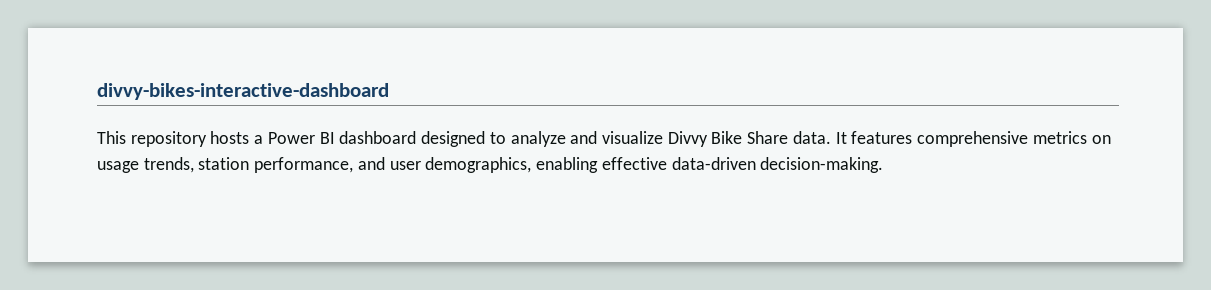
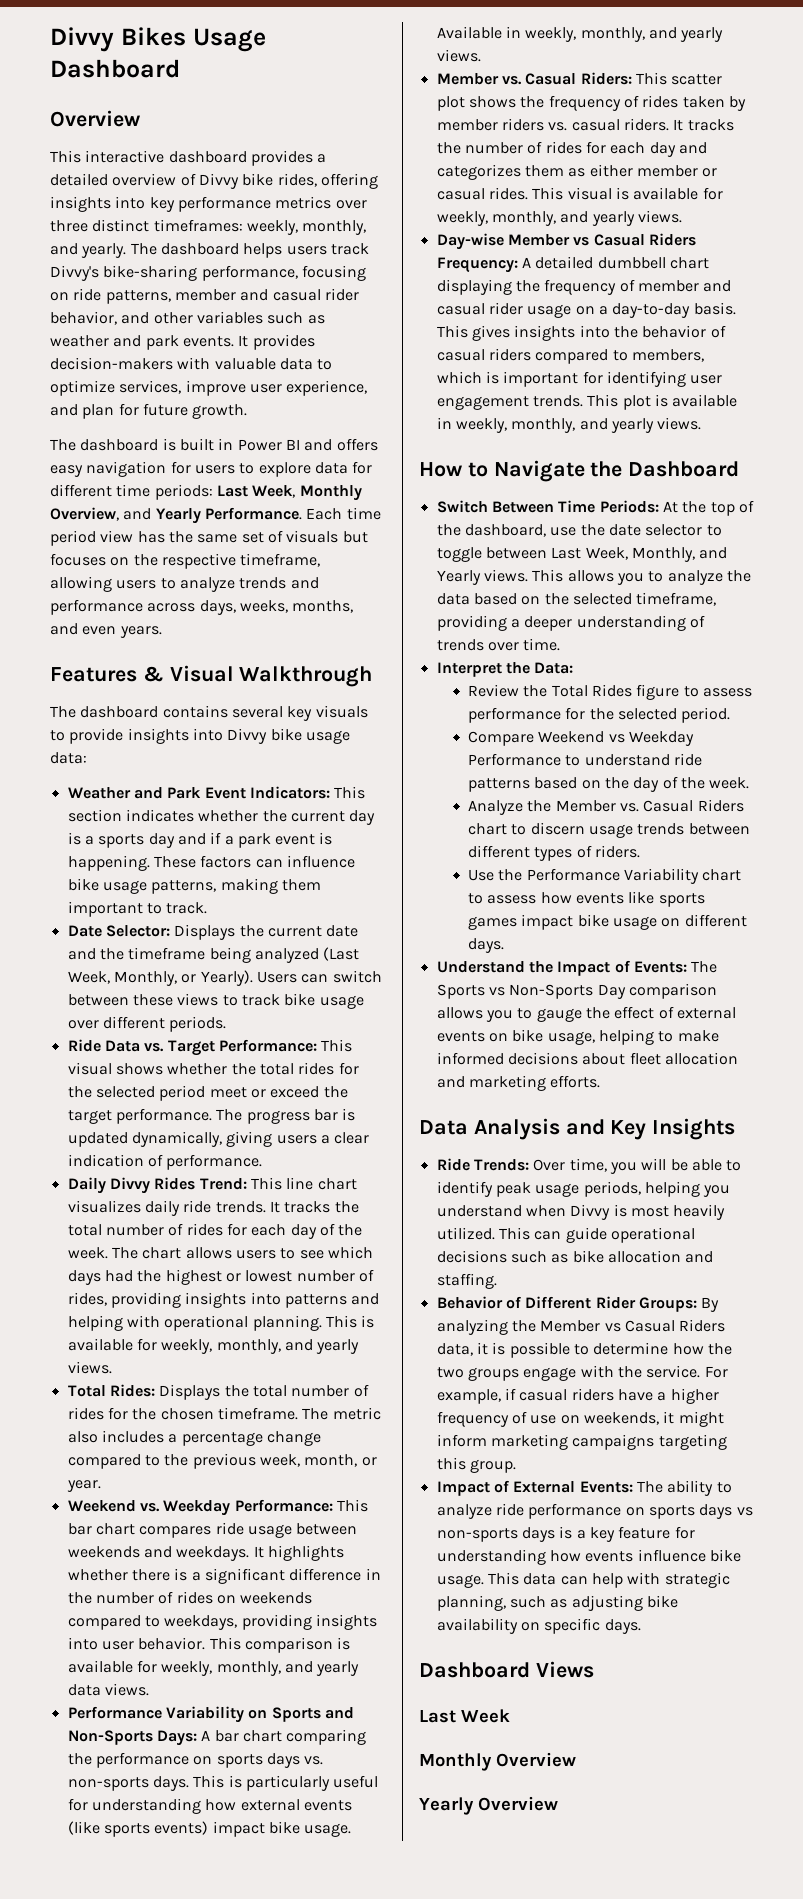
- divvy-bikes-interactive-dashboard
- This repository hosts a Power BI dashboard designed to analyze and visualize Divvy Bike Share data. It features comprehensive metrics on usage trends, station performance, and user demographics, enabling effective data-driven decision-making.
+ Divvy Bikes Usage Dashboard
+ Overview
+ This interactive dashboard provides a detailed overview of Divvy bike rides, offering insights into key performance metrics over three distinct timeframes: weekly, monthly, and yearly. The dashboard helps users track Divvy's bike-sharing performance, focusing on ride patterns, member and casual rider behavior, and other variables such as weather and park events. It provides decision-makers with valuable data to optimize services, improve user experience, and plan for future growth.
+ The dashboard is built in Power BI and offers easy navigation for users to explore data for different time periods: Last Week, Monthly Overview, and Yearly Performance. Each time period view has the same set of visuals but focuses on the respective timeframe, allowing users to analyze trends and performance across days, weeks, months, and even years.
+ Features & Visual Walkthrough
+ The dashboard contains several key visuals to provide insights into Divvy bike usage data:
+ Weather and Park Event Indicators: This section indicates whether the current day is a sports day and if a park event is happening. These factors can influence bike usage patterns, making them important to track.
+ Date Selector: Displays the current date and the timeframe being analyzed (Last Week, Monthly, or Yearly). Users can switch between these views to track bike usage over different periods.
+ Ride Data vs. Target Performance: This visual shows whether the total rides for the selected period meet or exceed the target performance. The progress bar is updated dynamically, giving users a clear indication of performance.
+ Daily Divvy Rides Trend: This line chart visualizes daily ride trends. It tracks the total number of rides for each day of the week. The chart allows users to see which days had the highest or lowest number of rides, providing insights into patterns and helping with operational planning. This is available for weekly, monthly, and yearly views.
+ Total Rides: Displays the total number of rides for the chosen timeframe. The metric also includes a percentage change compared to the previous week, month, or year.
+ Weekend vs. Weekday Performance: This bar chart compares ride usage between weekends and weekdays. It highlights whether there is a significant difference in the number of rides on weekends compared to weekdays, providing insights into user behavior. This comparison is available for weekly, monthly, and yearly data views.
+ Performance Variability on Sports and Non-Sports Days: A bar chart comparing the performance on sports days vs. non-sports days. This is particularly useful for understanding how external events (like sports events) impact bike usage. Available in weekly, monthly, and yearly views.
+ Member vs. Casual Riders: This scatter plot shows the frequency of rides taken by member riders vs. casual riders. It tracks the number of rides for each day and categorizes them as either member or casual rides. This visual is available for weekly, monthly, and yearly views.
+ Day-wise Member vs Casual Riders Frequency: A detailed dumbbell chart displaying the frequency of member and casual rider usage on a day-to-day basis. This gives insights into the behavior of casual riders compared to members, which is important for identifying user engagement trends. This plot is available in weekly, monthly, and yearly views.
+ How to Navigate the Dashboard
+ Switch Between Time Periods: At the top of the dashboard, use the date selector to toggle between Last Week, Monthly, and Yearly views. This allows you to analyze the data based on the selected timeframe, providing a deeper understanding of trends over time.
+ Interpret the Data:
+ Review the Total Rides figure to assess performance for the selected period.
+ Compare Weekend vs Weekday Performance to understand ride patterns based on the day of the week.
+ Analyze the Member vs. Casual Riders chart to discern usage trends between different types of riders.
+ Use the Performance Variability chart to assess how events like sports games impact bike usage on different days.
+ Understand the Impact of Events: The Sports vs Non-Sports Day comparison allows you to gauge the effect of external events on bike usage, helping to make informed decisions about fleet allocation and marketing efforts.
+ Data Analysis and Key Insights
+ Ride Trends: Over time, you will be able to identify peak usage periods, helping you understand when Divvy is most heavily utilized. This can guide operational decisions such as bike allocation and staffing.
+ Behavior of Different Rider Groups: By analyzing the Member vs Casual Riders data, it is possible to determine how the two groups engage with the service. For example, if casual riders have a higher frequency of use on weekends, it might inform marketing campaigns targeting this group.
+ Impact of External Events: The ability to analyze ride performance on sports days vs non-sports days is a key feature for understanding how events influence bike usage. This data can help with strategic planning, such as adjusting bike availability on specific days.
+ Dashboard Views
+ Last Week
+ Monthly Overview
+ Yearly Overview

